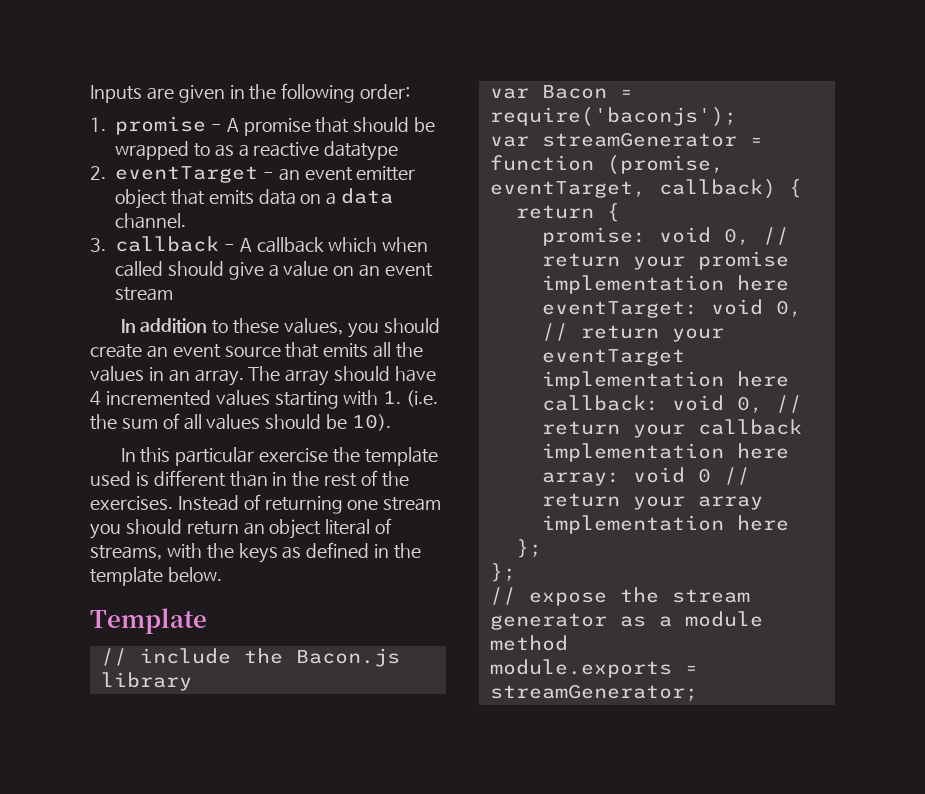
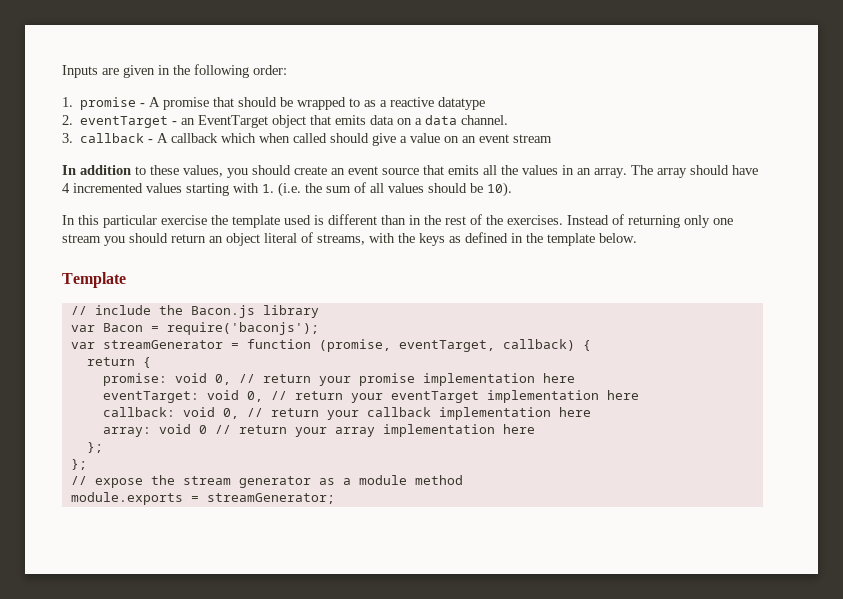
- 2. eventTarget - an event emitter object that emits data on a data channel.
+ 2. eventTarget - an EventTarget object that emits data on a data channel.
- Instead of returning one stream you should return an object literal of streams, with the keys as defined in the template below.
+ Instead of returning only one stream you should return an object literal of streams, with the keys as defined in the template below.

